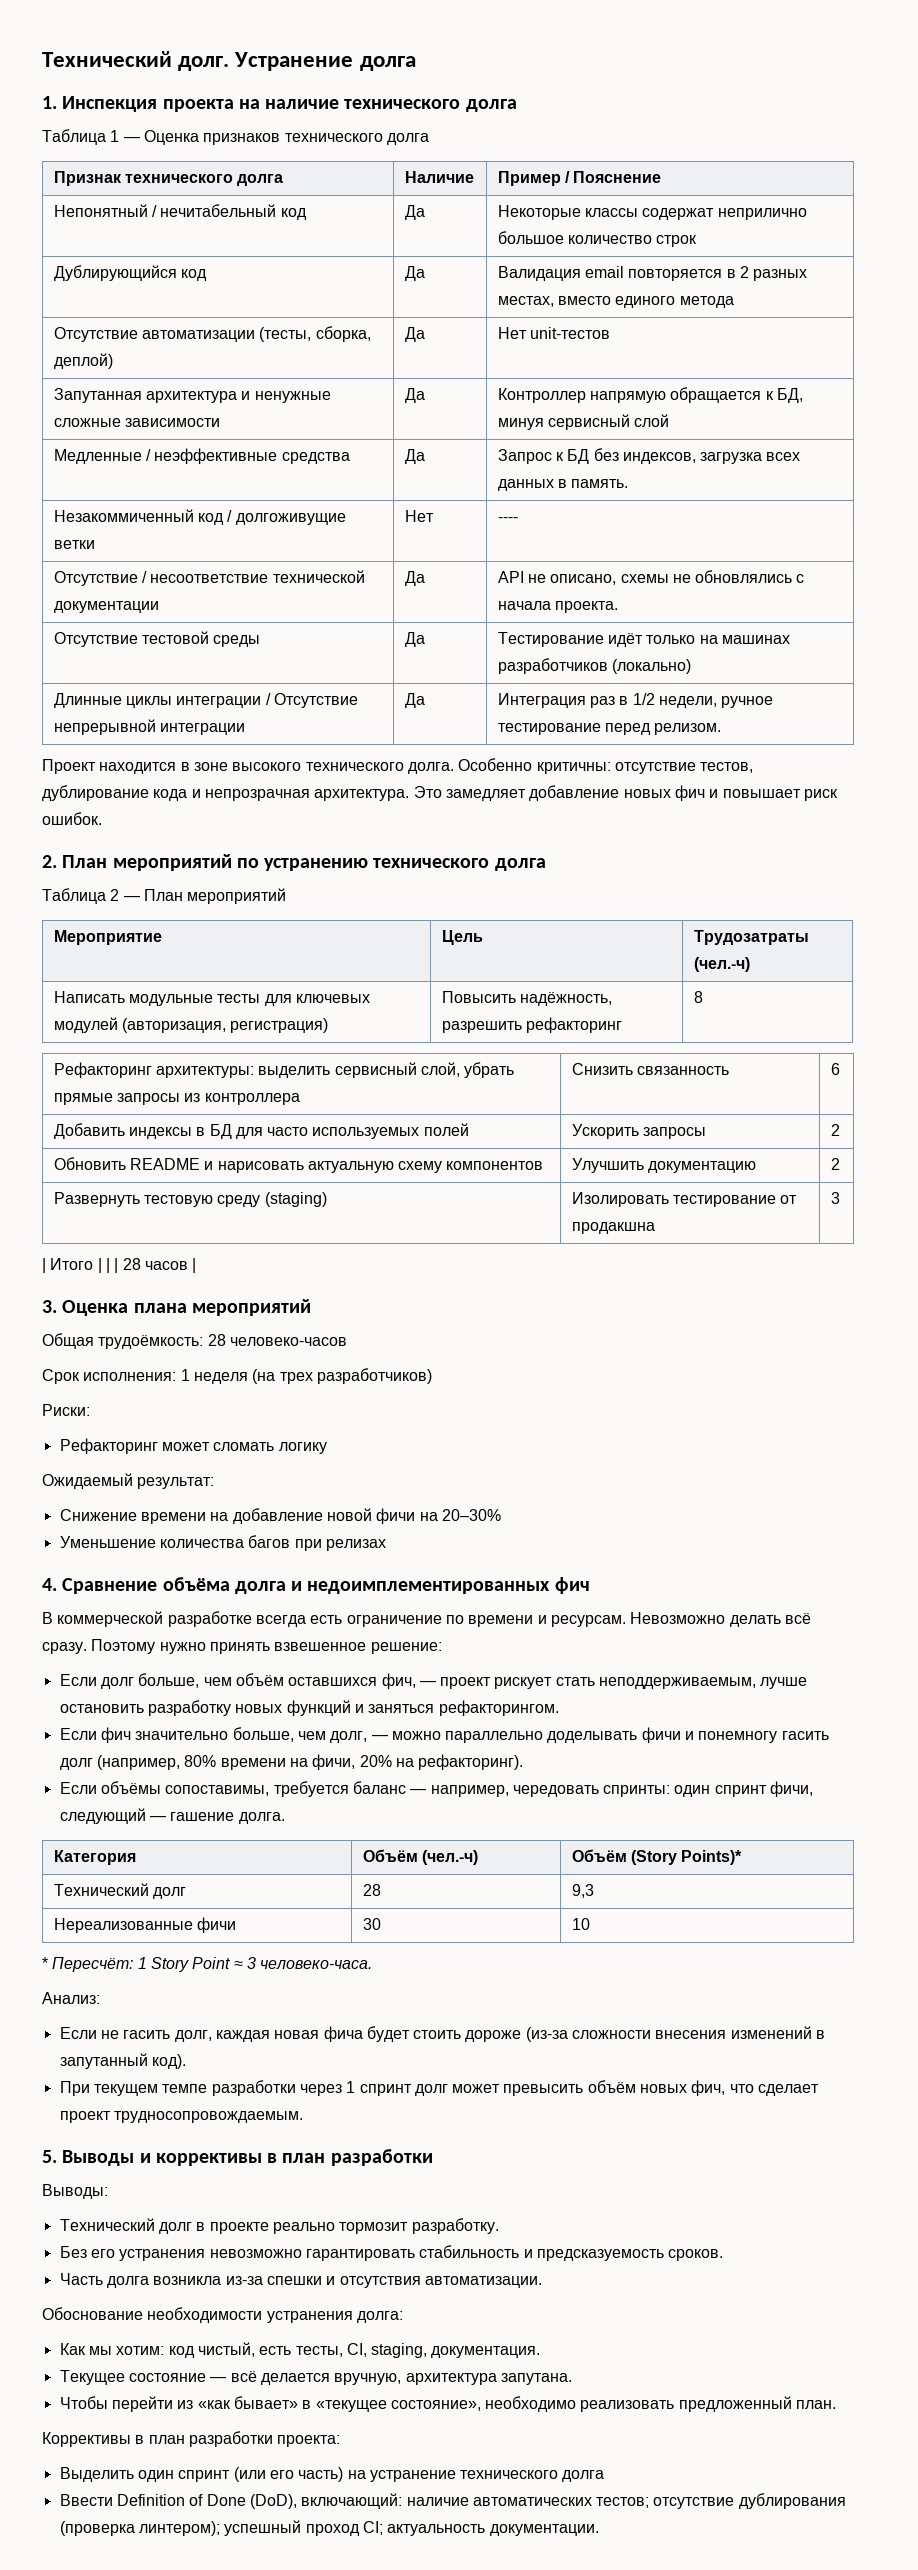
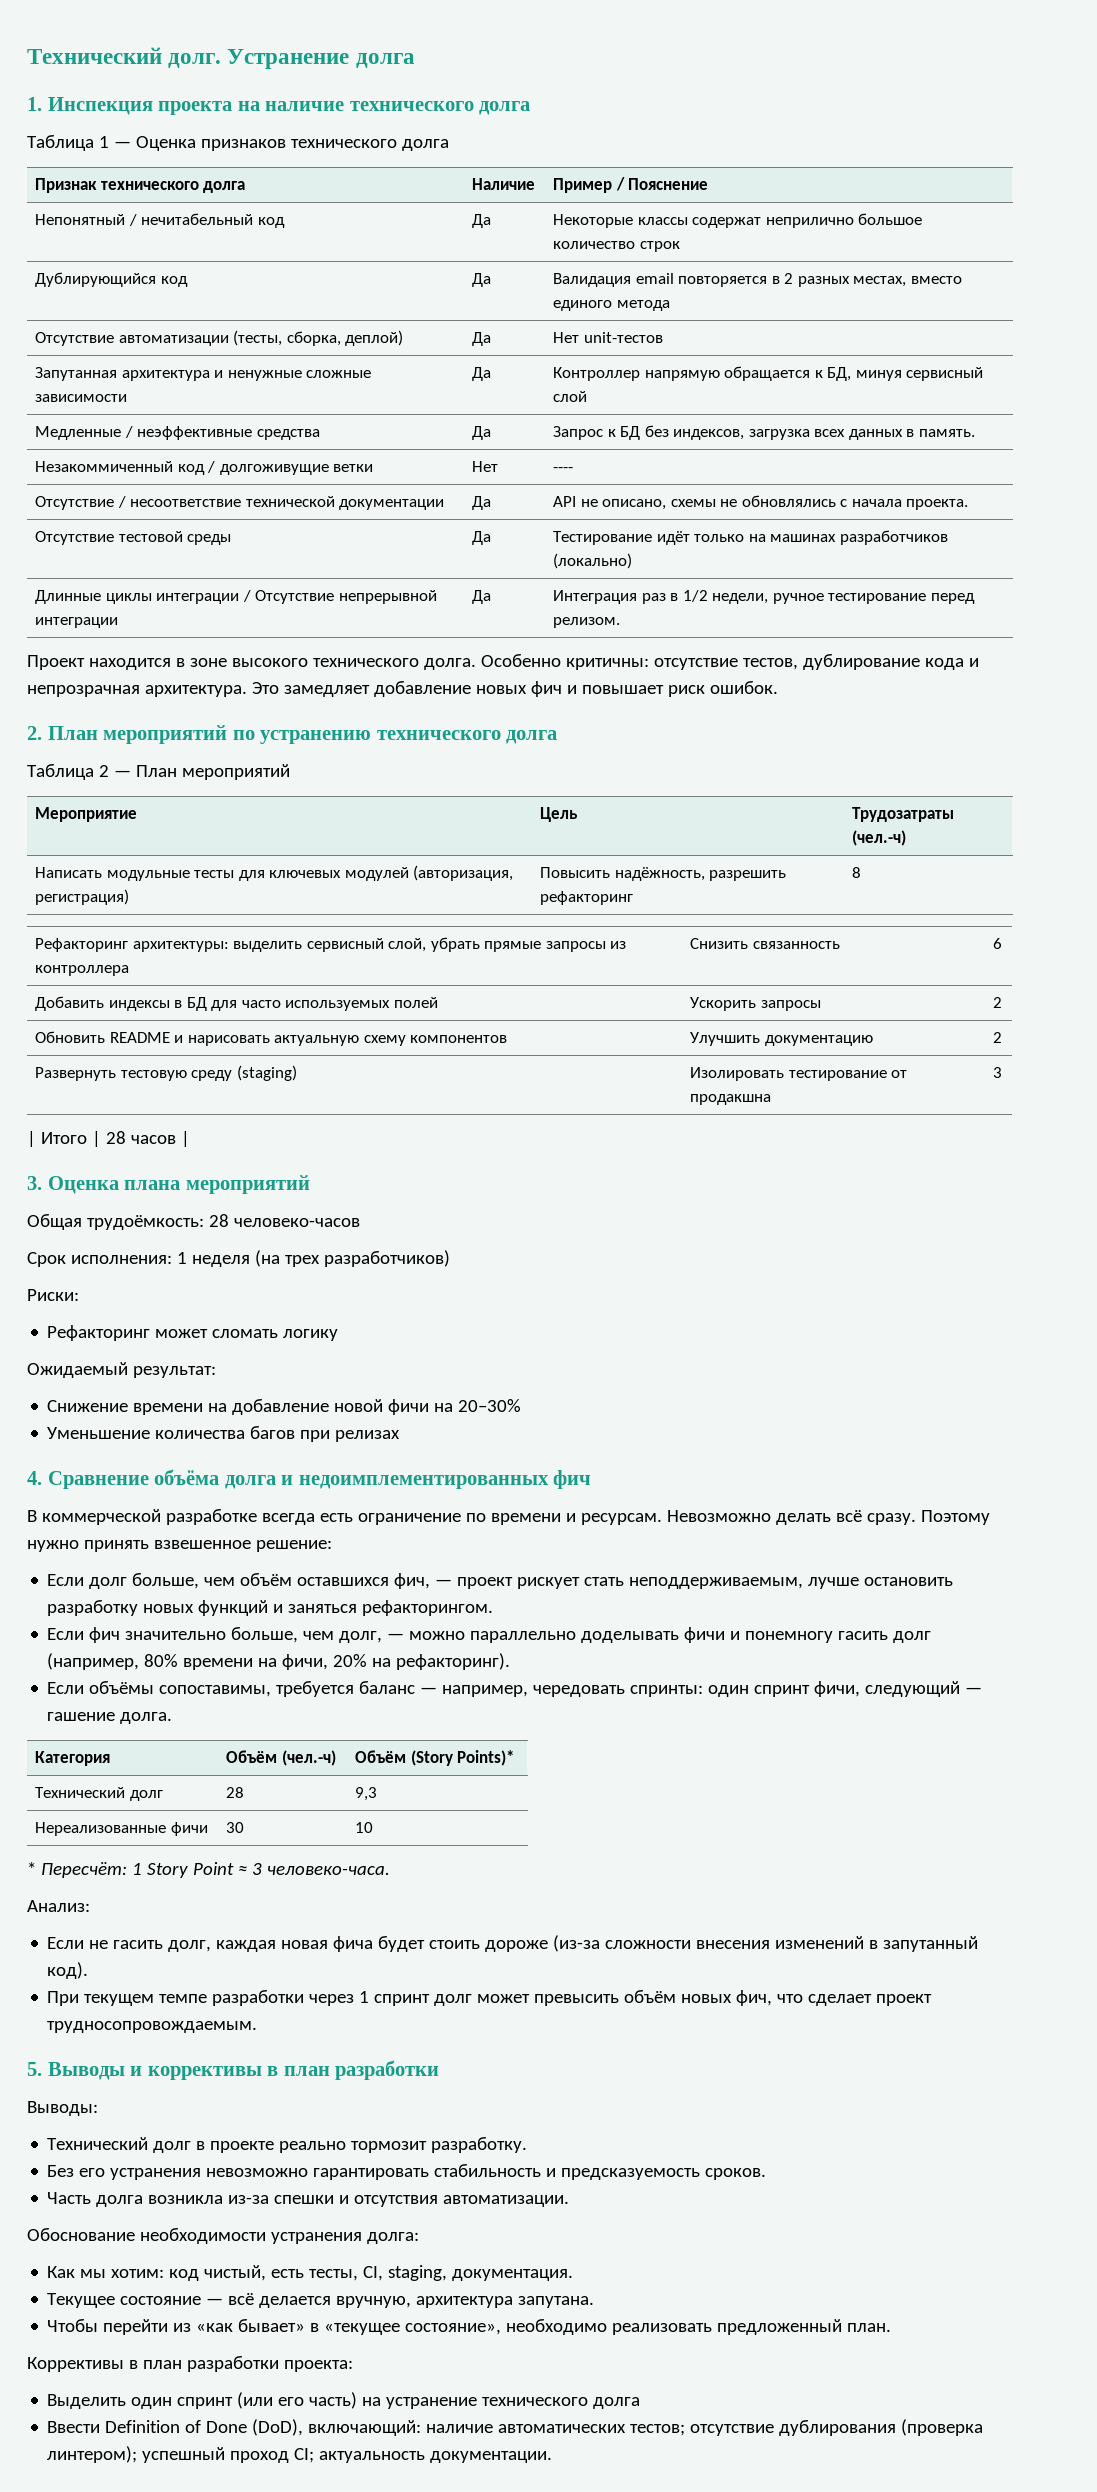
- | Итого | | | 28 часов |
+ | Итого | 28 часов |

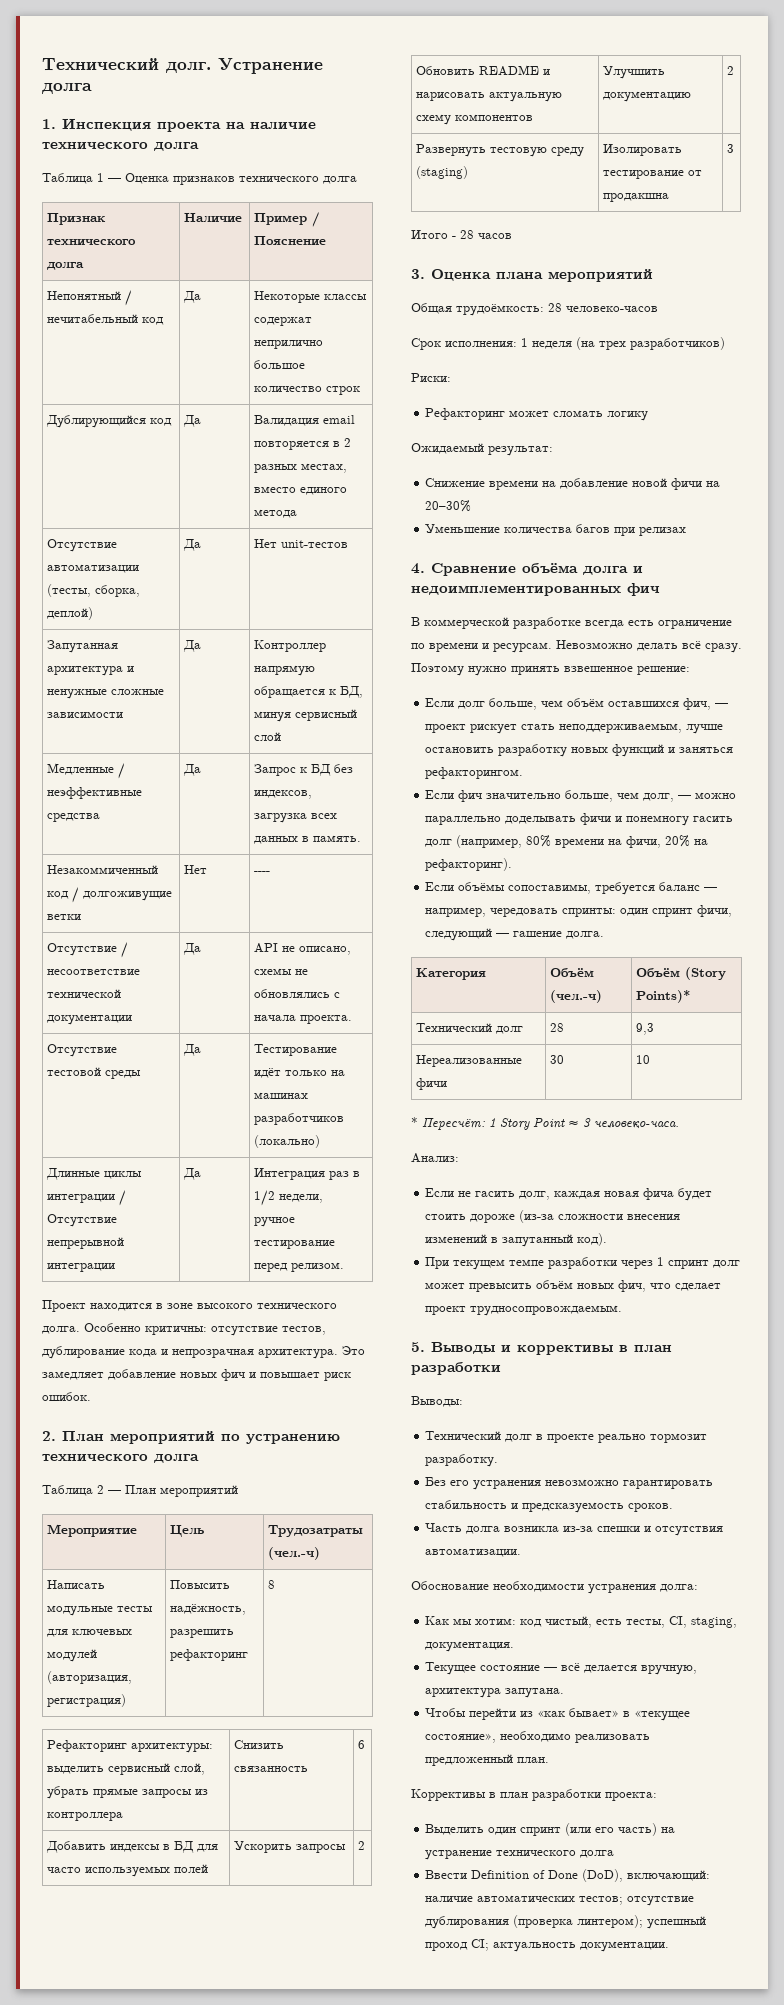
- | Итого | 28 часов |
+ Итого - 28 часов

